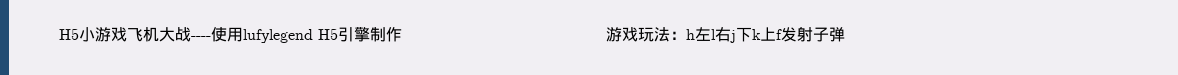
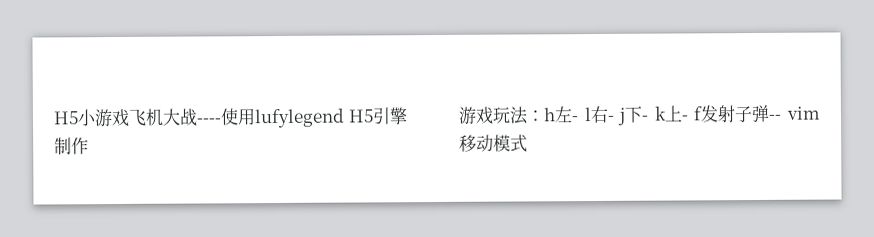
- 游戏玩法：h左l右j下k上f发射子弹
+ 游戏玩法：h左- l右- j下- k上- f发射子弹-- vim移动模式

